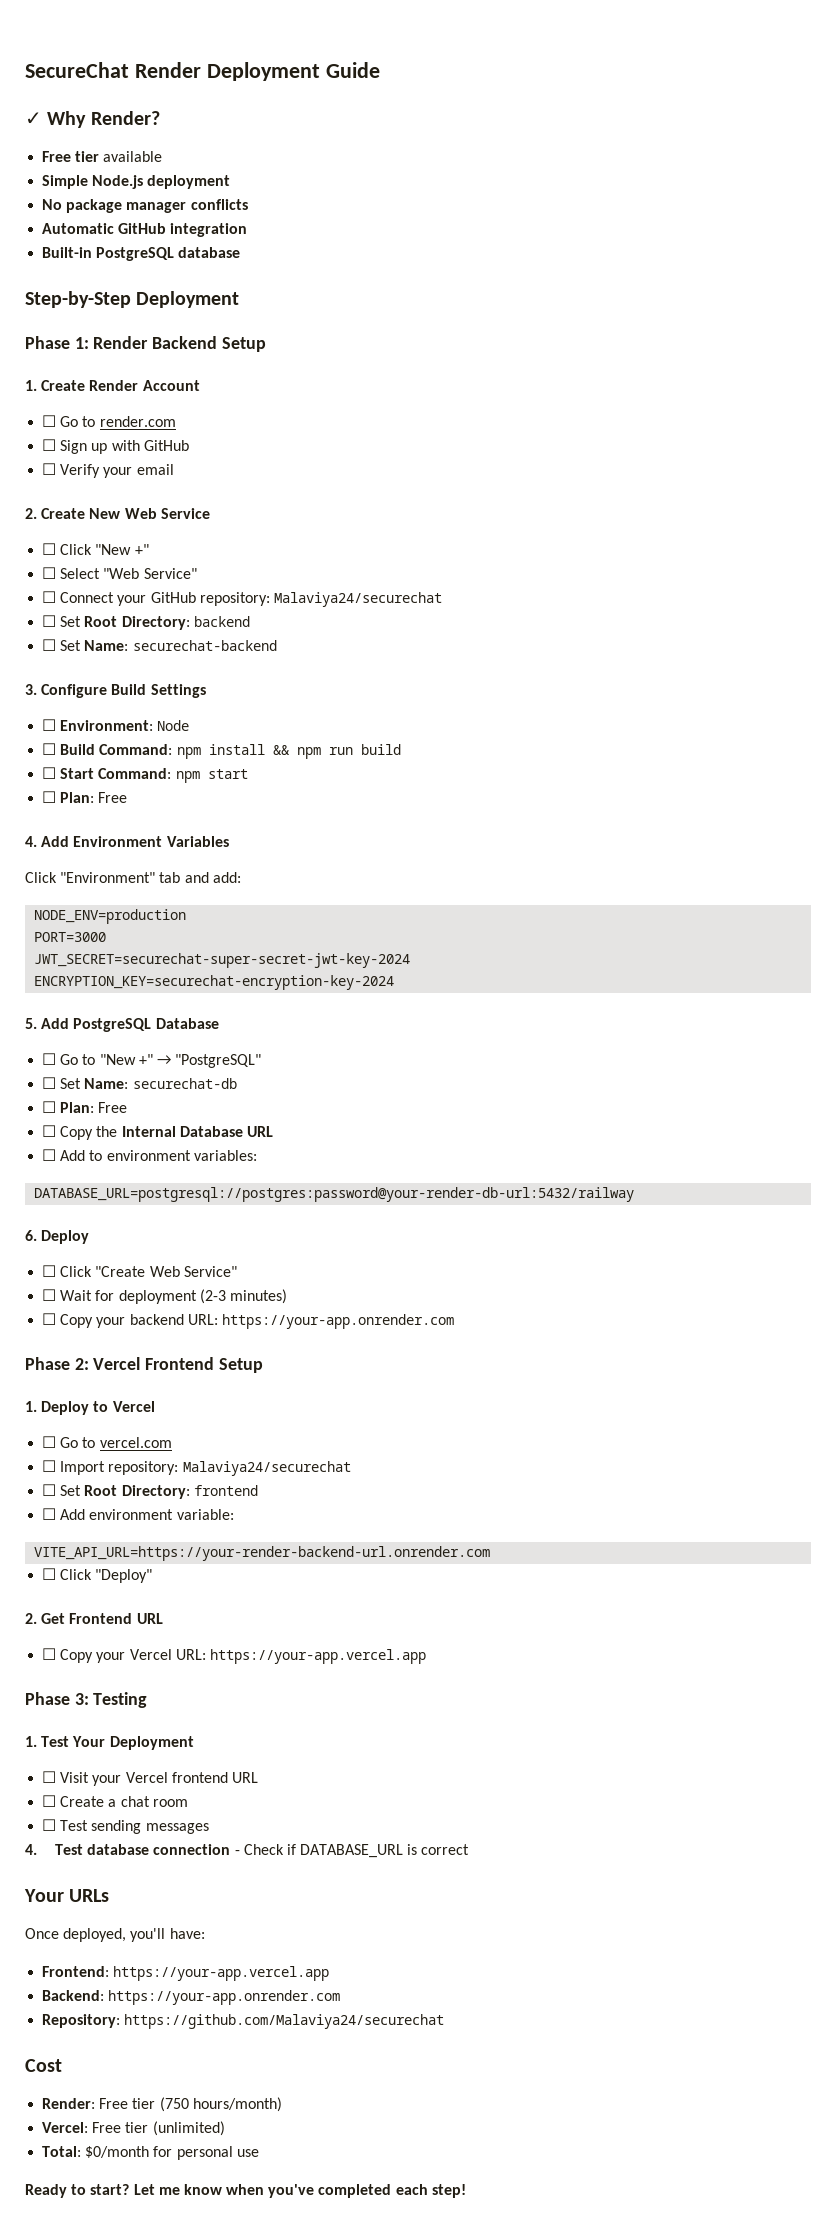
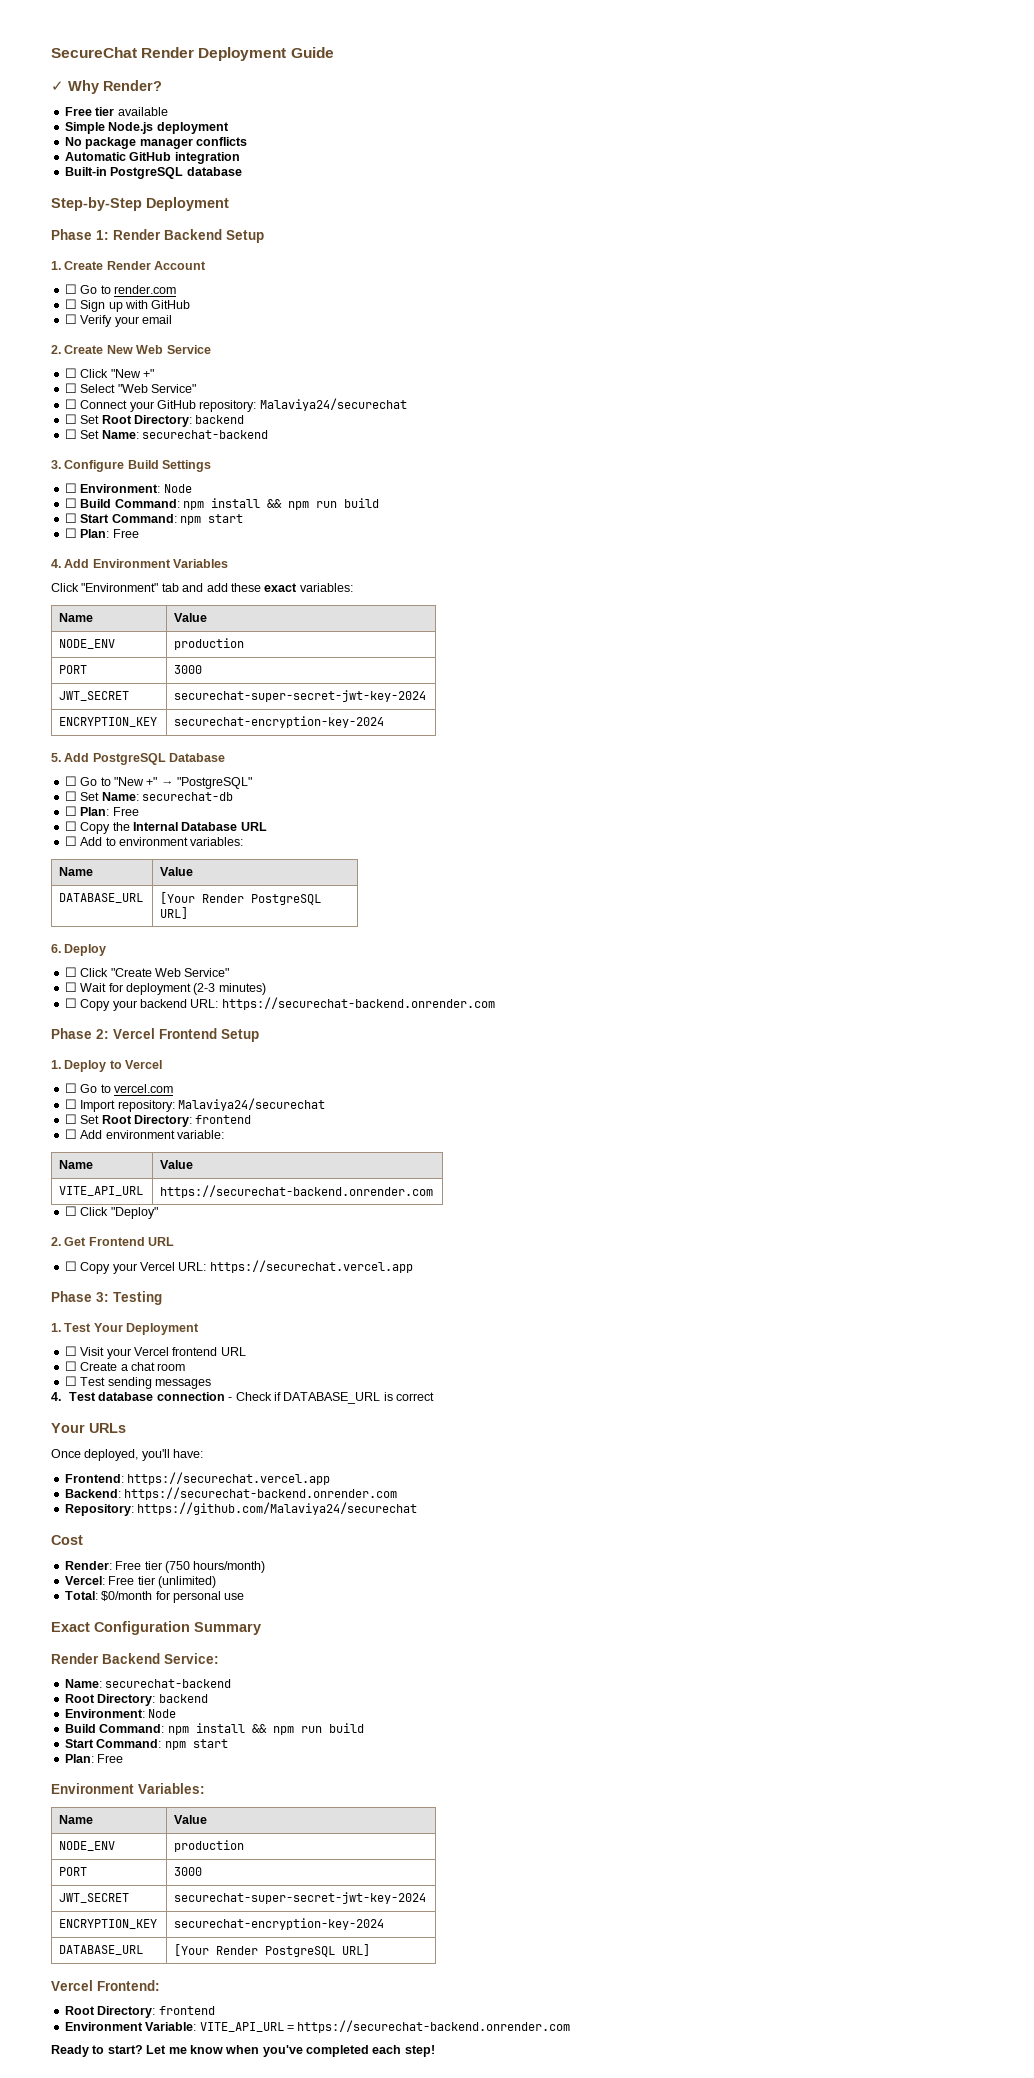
- Click "Environment" tab and add:
- NODE_ENV=production
- PORT=3000
- JWT_SECRET=securechat-super-secret-jwt-key-2024
- ENCRYPTION_KEY=securechat-encryption-key-2024
+ Click "Environment" tab and add these exact variables:
+ Name | Value
+ NODE_ENV | production
+ PORT | 3000
+ JWT_SECRET | securechat-super-secret-jwt-key-2024
+ ENCRYPTION_KEY | securechat-encryption-key-2024
  ☐ Add to environment variables:
- DATABASE_URL=postgresql://postgres:password@your-render-db-url:5432/railway
+ Name | Value
+ DATABASE_URL | [Your Render PostgreSQL URL]
- ☐ Copy your backend URL: https://your-app.onrender.com
+ ☐ Copy your backend URL: https://securechat-backend.onrender.com
  ☐ Add environment variable:
- VITE_API_URL=https://your-render-backend-url.onrender.com
+ Name | Value
+ VITE_API_URL | https://securechat-backend.onrender.com
- ☐ Copy your Vercel URL: https://your-app.vercel.app
+ ☐ Copy your Vercel URL: https://securechat.vercel.app
- Frontend: https://your-app.vercel.app
+ Frontend: https://securechat.vercel.app
- Backend: https://your-app.onrender.com
+ Backend: https://securechat-backend.onrender.com
+ Exact Configuration Summary
+ Render Backend Service:
+ Name: securechat-backend
+ Root Directory: backend
+ Environment: Node
+ Build Command: npm install && npm run build
+ Start Command: npm start
+ Plan: Free
+ Environment Variables:
+ Name | Value
+ NODE_ENV | production
+ PORT | 3000
+ JWT_SECRET | securechat-super-secret-jwt-key-2024
+ ENCRYPTION_KEY | securechat-encryption-key-2024
+ DATABASE_URL | [Your Render PostgreSQL URL]
+ Vercel Frontend:
+ Root Directory: frontend
+ Environment Variable: VITE_API_URL = https://securechat-backend.onrender.com

